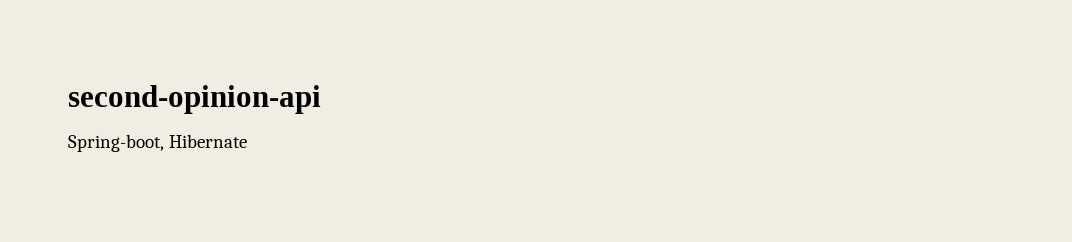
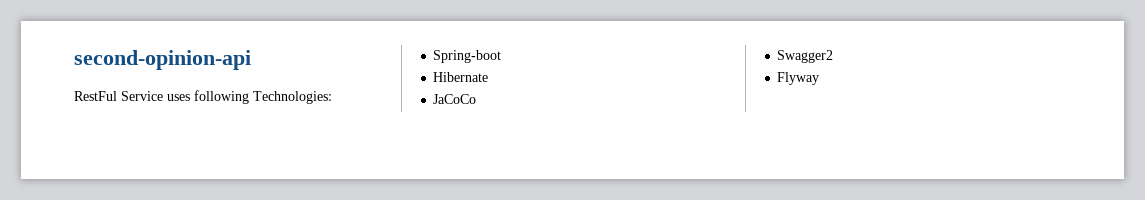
- Spring-boot, Hibernate
+ RestFul Service uses following Technologies:
+ Spring-boot
+ Hibernate
+ JaCoCo
+ Swagger2
+ Flyway

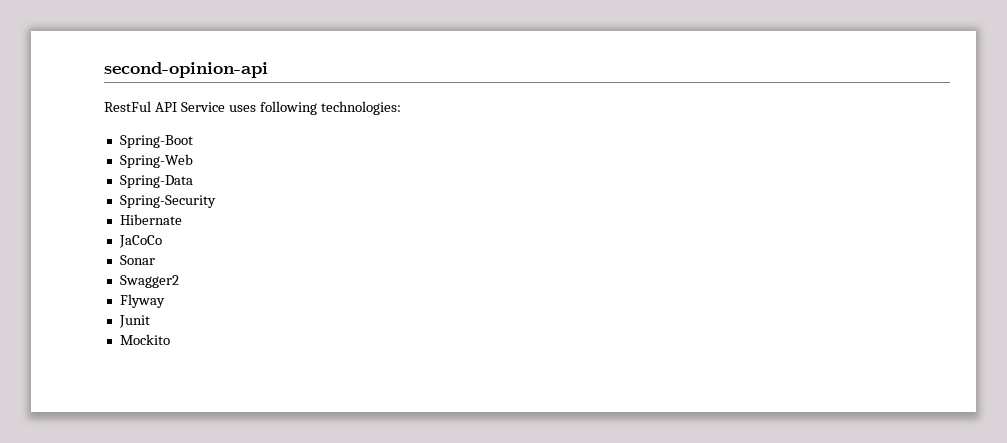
- RestFul Service uses following Technologies:
- Spring-boot
+ RestFul API Service uses following technologies:
+ Spring-Boot
+ Spring-Web
+ Spring-Data
+ Spring-Security
+ Sonar
+ Junit
+ Mockito

